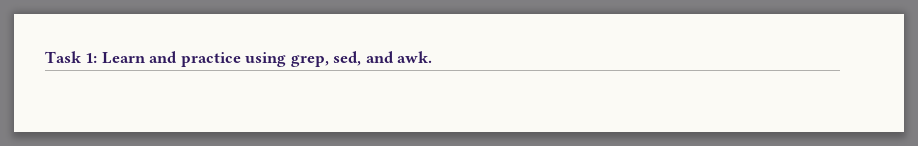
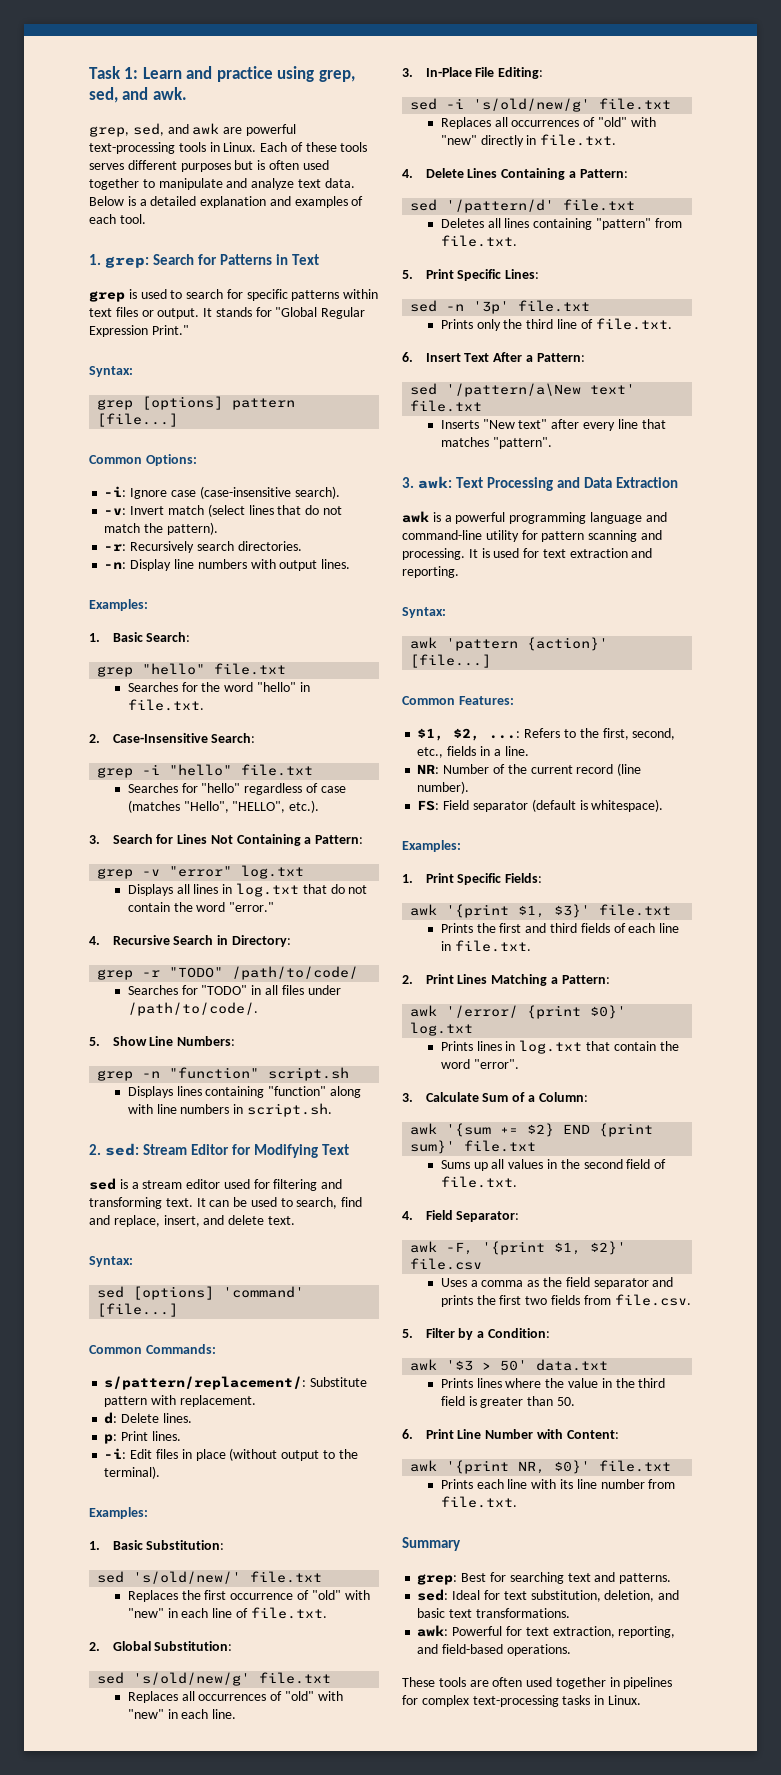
+ grep, sed, and awk are powerful text-processing tools in Linux. Each of these tools serves different purposes but is often used together to manipulate and analyze text data. Below is a detailed explanation and examples of each tool.
+ 1. grep: Search for Patterns in Text
+ grep is used to search for specific patterns within text files or output. It stands for "Global Regular Expression Print."
+ Syntax:
+ grep [options] pattern [file...]
+ Common Options:
+ -i: Ignore case (case-insensitive search).
+ -v: Invert match (select lines that do not match the pattern).
+ -r: Recursively search directories.
+ -n: Display line numbers with output lines.
+ Examples:
+ 1. Basic Search:
+ grep "hello" file.txt
+ Searches for the word "hello" in file.txt.
+ 2. Case-Insensitive Search:
+ grep -i "hello" file.txt
+ Searches for "hello" regardless of case (matches "Hello", "HELLO", etc.).
+ 3. Search for Lines Not Containing a Pattern:
+ grep -v "error" log.txt
+ Displays all lines in log.txt that do not contain the word "error."
+ 4. Recursive Search in Directory:
+ grep -r "TODO" /path/to/code/
+ Searches for "TODO" in all files under /path/to/code/.
+ 5. Show Line Numbers:
+ grep -n "function" script.sh
+ Displays lines containing "function" along with line numbers in script.sh.
+ 2. sed: Stream Editor for Modifying Text
+ sed is a stream editor used for filtering and transforming text. It can be used to search, find and replace, insert, and delete text.
+ Syntax:
+ sed [options] 'command' [file...]
+ Common Commands:
+ s/pattern/replacement/: Substitute pattern with replacement.
+ d: Delete lines.
+ p: Print lines.
+ -i: Edit files in place (without output to the terminal).
+ Examples:
+ 1. Basic Substitution:
+ sed 's/old/new/' file.txt
+ Replaces the first occurrence of "old" with "new" in each line of file.txt.
+ 2. Global Substitution:
+ sed 's/old/new/g' file.txt
+ Replaces all occurrences of "old" with "new" in each line.
+ 3. In-Place File Editing:
+ sed -i 's/old/new/g' file.txt
+ Replaces all occurrences of "old" with "new" directly in file.txt.
+ 4. Delete Lines Containing a Pattern:
+ sed '/pattern/d' file.txt
+ Deletes all lines containing "pattern" from file.txt.
+ 5. Print Specific Lines:
+ sed -n '3p' file.txt
+ Prints only the third line of file.txt.
+ 6. Insert Text After a Pattern:
+ sed '/pattern/a\New text' file.txt
+ Inserts "New text" after every line that matches "pattern".
+ 3. awk: Text Processing and Data Extraction
+ awk is a powerful programming language and command-line utility for pattern scanning and processing. It is used for text extraction and reporting.
+ Syntax:
+ awk 'pattern {action}' [file...]
+ Common Features:
+ $1, $2, ...: Refers to the first, second, etc., fields in a line.
+ NR: Number of the current record (line number).
+ FS: Field separator (default is whitespace).
+ Examples:
+ 1. Print Specific Fields:
+ awk '{print $1, $3}' file.txt
+ Prints the first and third fields of each line in file.txt.
+ 2. Print Lines Matching a Pattern:
+ awk '/error/ {print $0}' log.txt
+ Prints lines in log.txt that contain the word "error".
+ 3. Calculate Sum of a Column:
+ awk '{sum += $2} END {print sum}' file.txt
+ Sums up all values in the second field of file.txt.
+ 4. Field Separator:
+ awk -F, '{print $1, $2}' file.csv
+ Uses a comma as the field separator and prints the first two fields from file.csv.
+ 5. Filter by a Condition:
+ awk '$3 > 50' data.txt
+ Prints lines where the value in the third field is greater than 50.
+ 6. Print Line Number with Content:
+ awk '{print NR, $0}' file.txt
+ Prints each line with its line number from file.txt.
+ Summary
+ grep: Best for searching text and patterns.
+ sed: Ideal for text substitution, deletion, and basic text transformations.
+ awk: Powerful for text extraction, reporting, and field-based operations.
+ These tools are often used together in pipelines for complex text-processing tasks in Linux.

